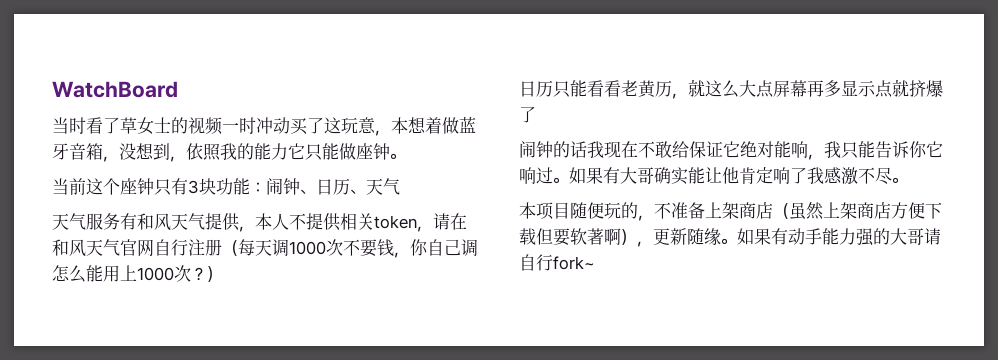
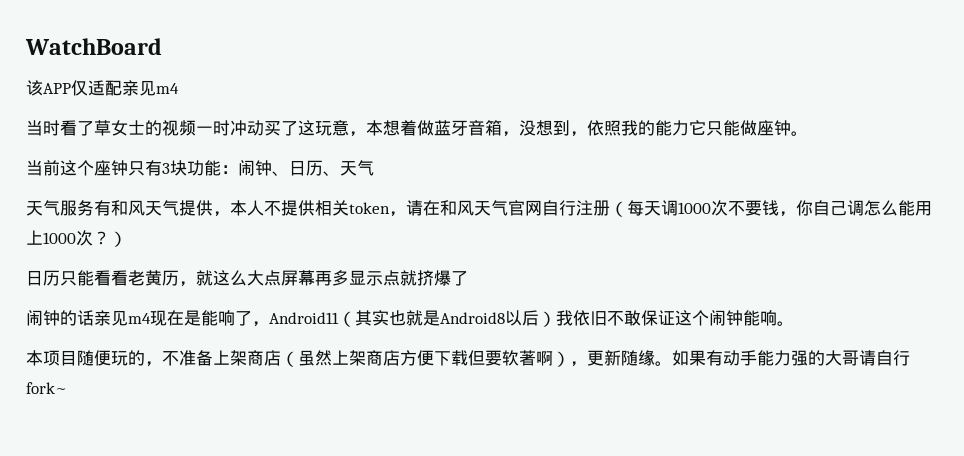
+ 该APP仅适配亲见m4
- 闹钟的话我现在不敢给保证它绝对能响，我只能告诉你它响过。如果有大哥确实能让他肯定响了我感激不尽。
+ 闹钟的话亲见m4现在是能响了，Android11（其实也就是Android8以后）我依旧不敢保证这个闹钟能响。

